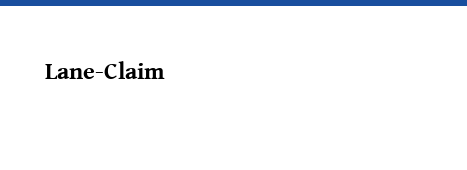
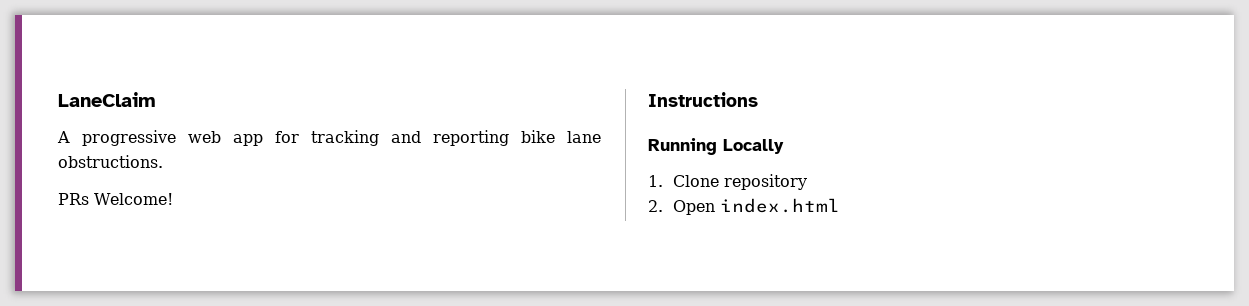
- Lane-Claim
+ LaneClaim
+ A progressive web app for tracking and reporting bike lane obstructions.
+ PRs Welcome!
+ Instructions
+ Running Locally
+ 1. Clone repository
+ 2. Open index.html

